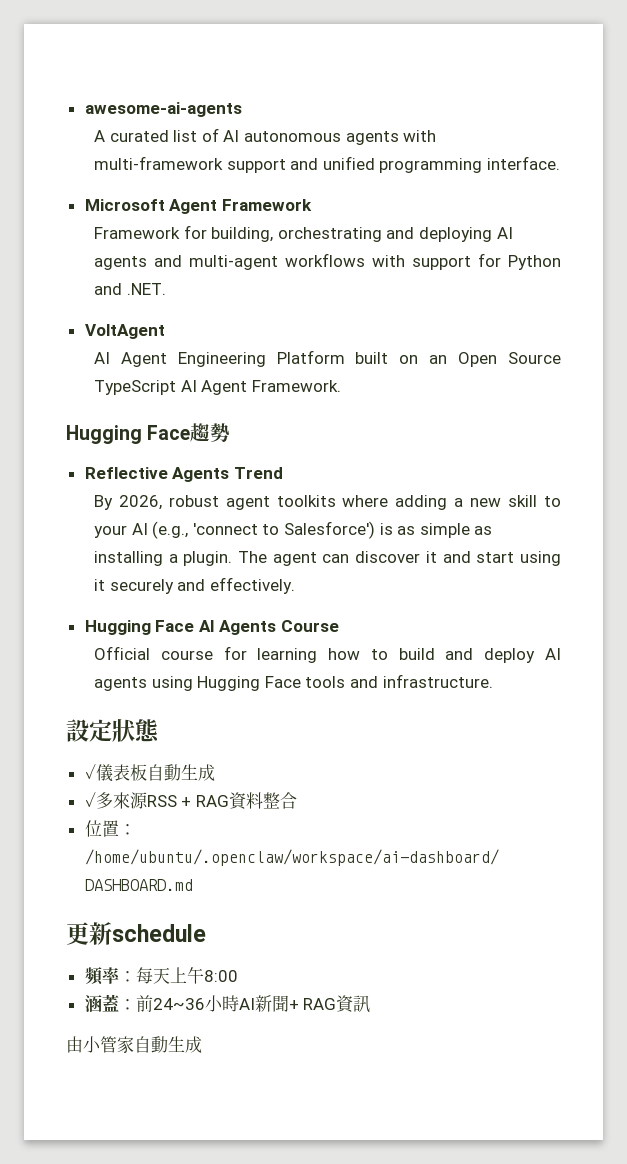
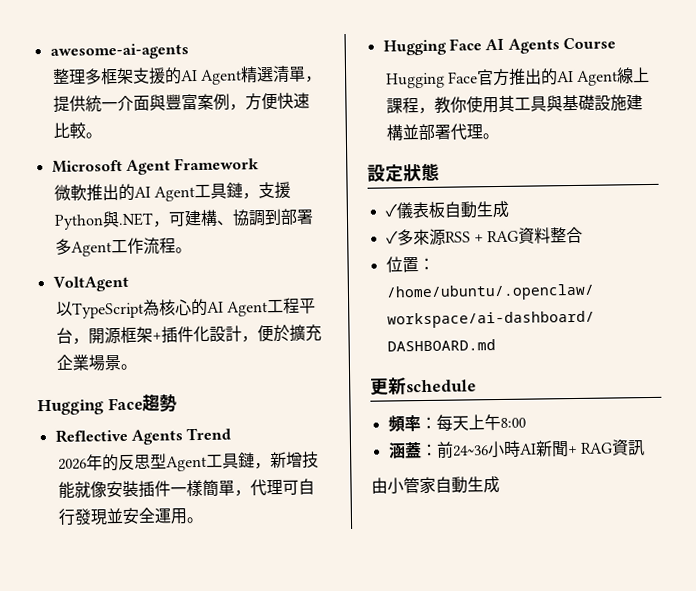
- A curated list of AI autonomous agents with multi-framework support and unified programming interface.
+ 整理多框架支援的AI Agent精選清單，提供統一介面與豐富案例，方便快速比較。
  Microsoft Agent Framework
- Framework for building, orchestrating and deploying AI agents and multi-agent workflows with support for Python and .NET.
+ 微軟推出的AI Agent工具鏈，支援Python與.NET，可建構、協調到部署多Agent工作流程。
  VoltAgent
- AI Agent Engineering Platform built on an Open Source TypeScript AI Agent Framework.
+ 以TypeScript為核心的AI Agent工程平台，開源框架+插件化設計，便於擴充企業場景。
- By 2026, robust agent toolkits where adding a new skill to your AI (e.g., 'connect to Salesforce') is as simple as installing a plugin. The agent can discover it and start using it securely and effectively.
+ 2026年的反思型Agent工具鏈，新增技能就像安裝插件一樣簡單，代理可自行發現並安全運用。
- Official course for learning how to build and deploy AI agents using Hugging Face tools and infrastructure.
+ Hugging Face官方推出的AI Agent線上課程，教你使用其工具與基礎設施建構並部署代理。

